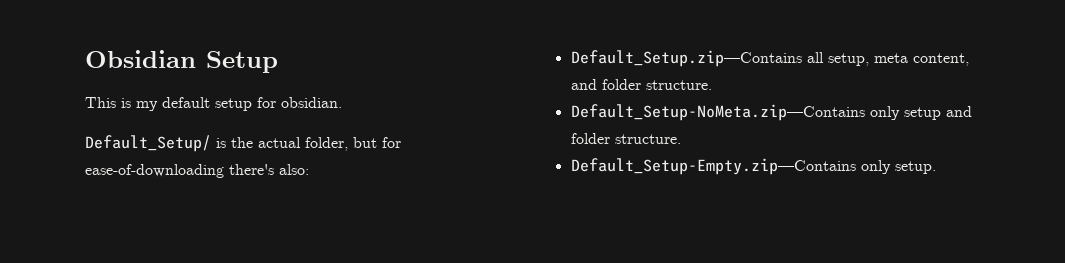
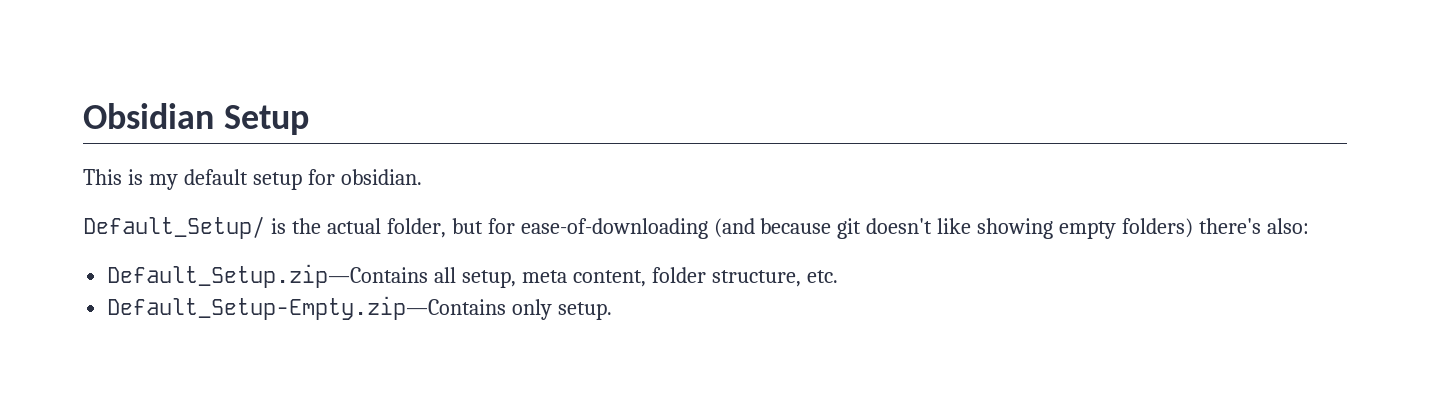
- Default_Setup/ is the actual folder, but for ease-of-downloading there's also:
+ Default_Setup/ is the actual folder, but for ease-of-downloading (and because git doesn't like showing empty folders) there's also:
- Default_Setup.zip—Contains all setup, meta content, and folder structure.
- Default_Setup-NoMeta.zip—Contains only setup and folder structure.
+ Default_Setup.zip—Contains all setup, meta content, folder structure, etc.

